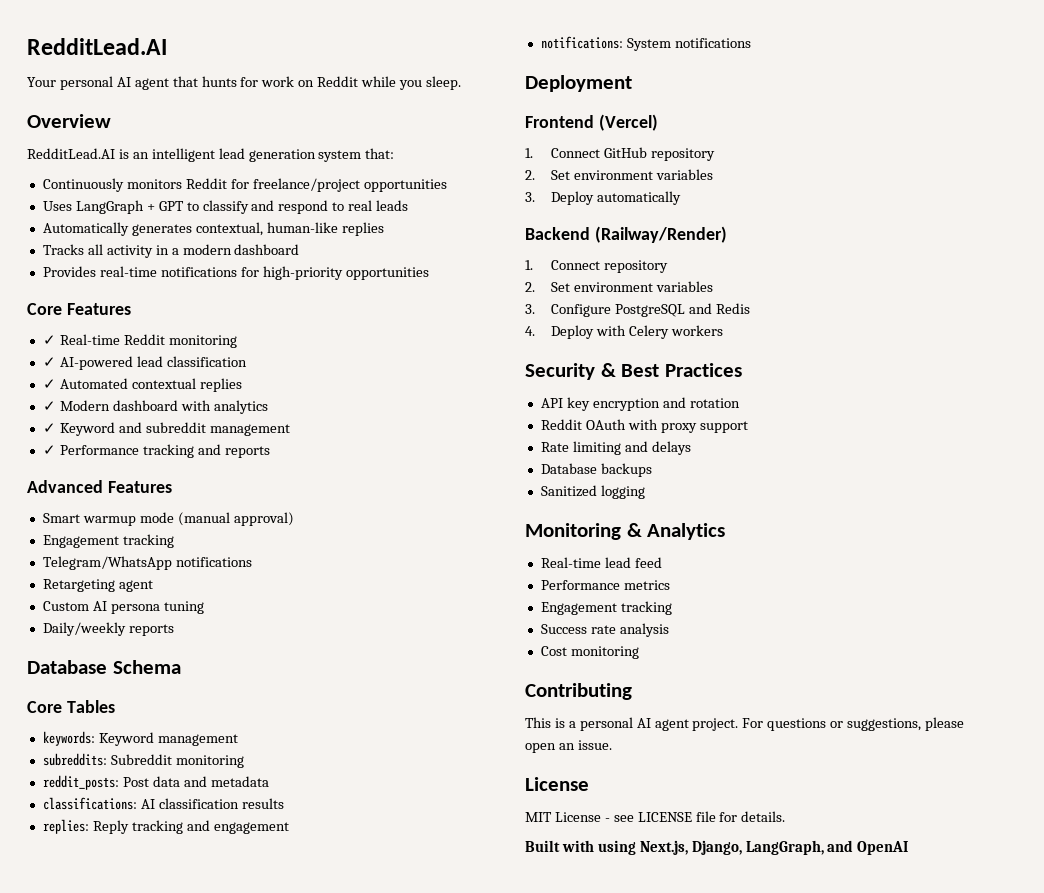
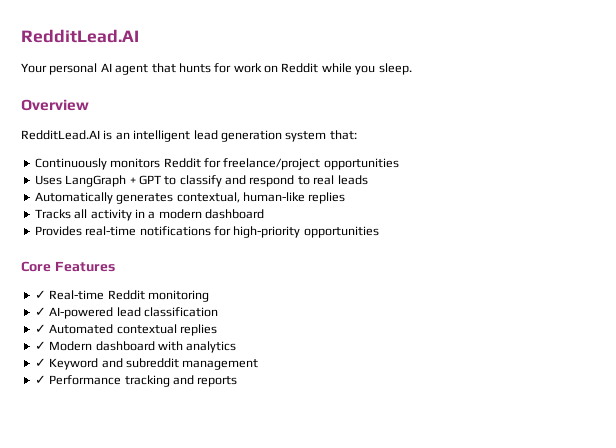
- Advanced Features
- Smart warmup mode (manual approval)
- Engagement tracking
- Telegram/WhatsApp notifications
- Retargeting agent
- Custom AI persona tuning
- Daily/weekly reports
- Database Schema
- Core Tables
- keywords: Keyword management
- subreddits: Subreddit monitoring
- reddit_posts: Post data and metadata
- classifications: AI classification results
- replies: Reply tracking and engagement
- notifications: System notifications
- Deployment
- Frontend (Vercel)
- 1. Connect GitHub repository
- 2. Set environment variables
- 3. Deploy automatically
- Backend (Railway/Render)
- 1. Connect repository
- 2. Set environment variables
- 3. Configure PostgreSQL and Redis
- 4. Deploy with Celery workers
- Security & Best Practices
- API key encryption and rotation
- Reddit OAuth with proxy support
- Rate limiting and delays
- Database backups
- Sanitized logging
- Monitoring & Analytics
- Real-time lead feed
- Performance metrics
- Engagement tracking
- Success rate analysis
- Cost monitoring
- Contributing
- This is a personal AI agent project. For questions or suggestions, please open an issue.
- License
- MIT License - see LICENSE file for details.
- Built with using Next.js, Django, LangGraph, and OpenAI

